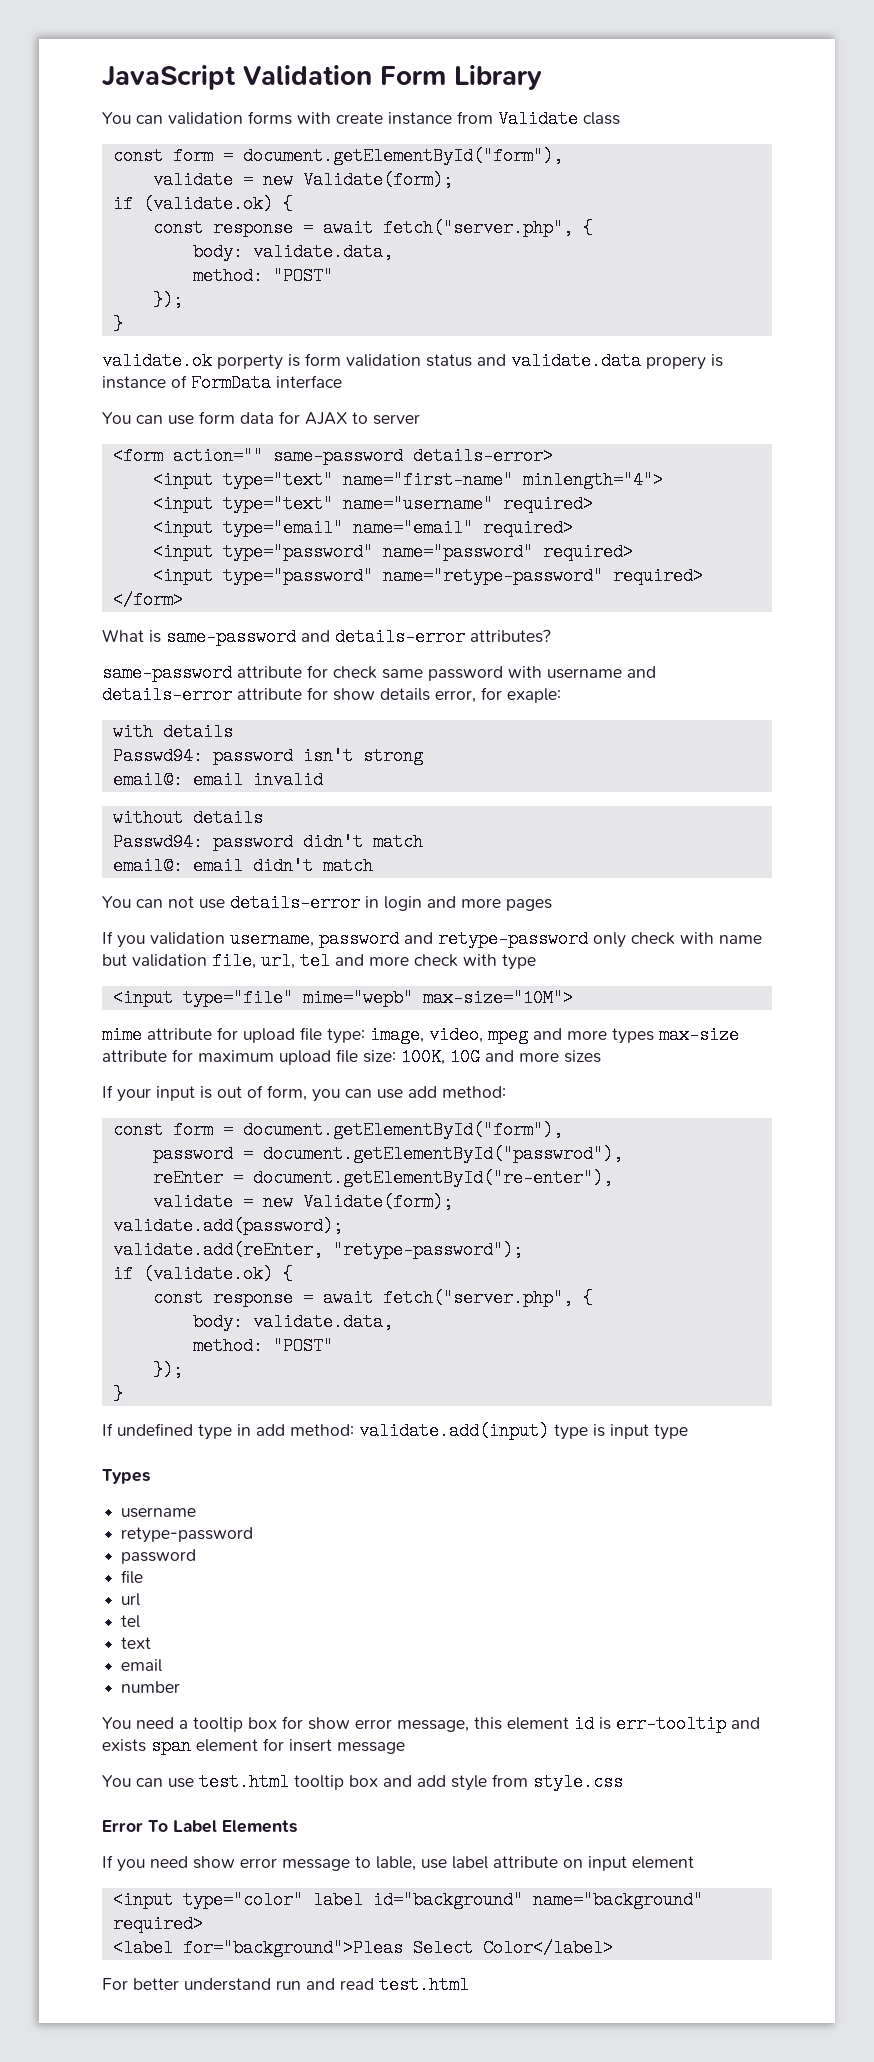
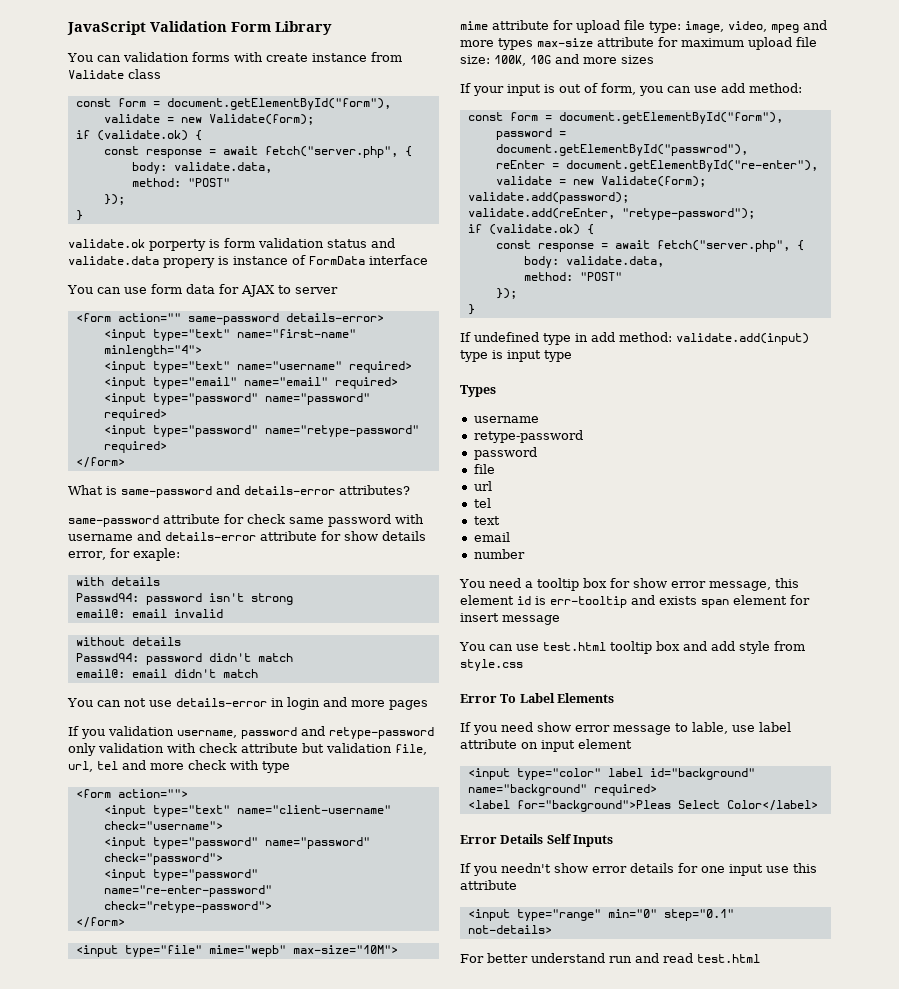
- If you validation username, password and retype-password only check with name but validation file, url, tel and more check with type
+ If you validation username, password and retype-password only validation with check attribute but validation file, url, tel and more check with type
+ <form action="">
+ <input type="text" name="client-username" check="username">
+ <input type="password" name="password" check="password">
+ <input type="password" name="re-enter-password" check="retype-password">
+ </form>
+ Error Details Self Inputs
+ If you needn't show error details for one input use this attribute
+ <input type="range" min="0" step="0.1" not-details>

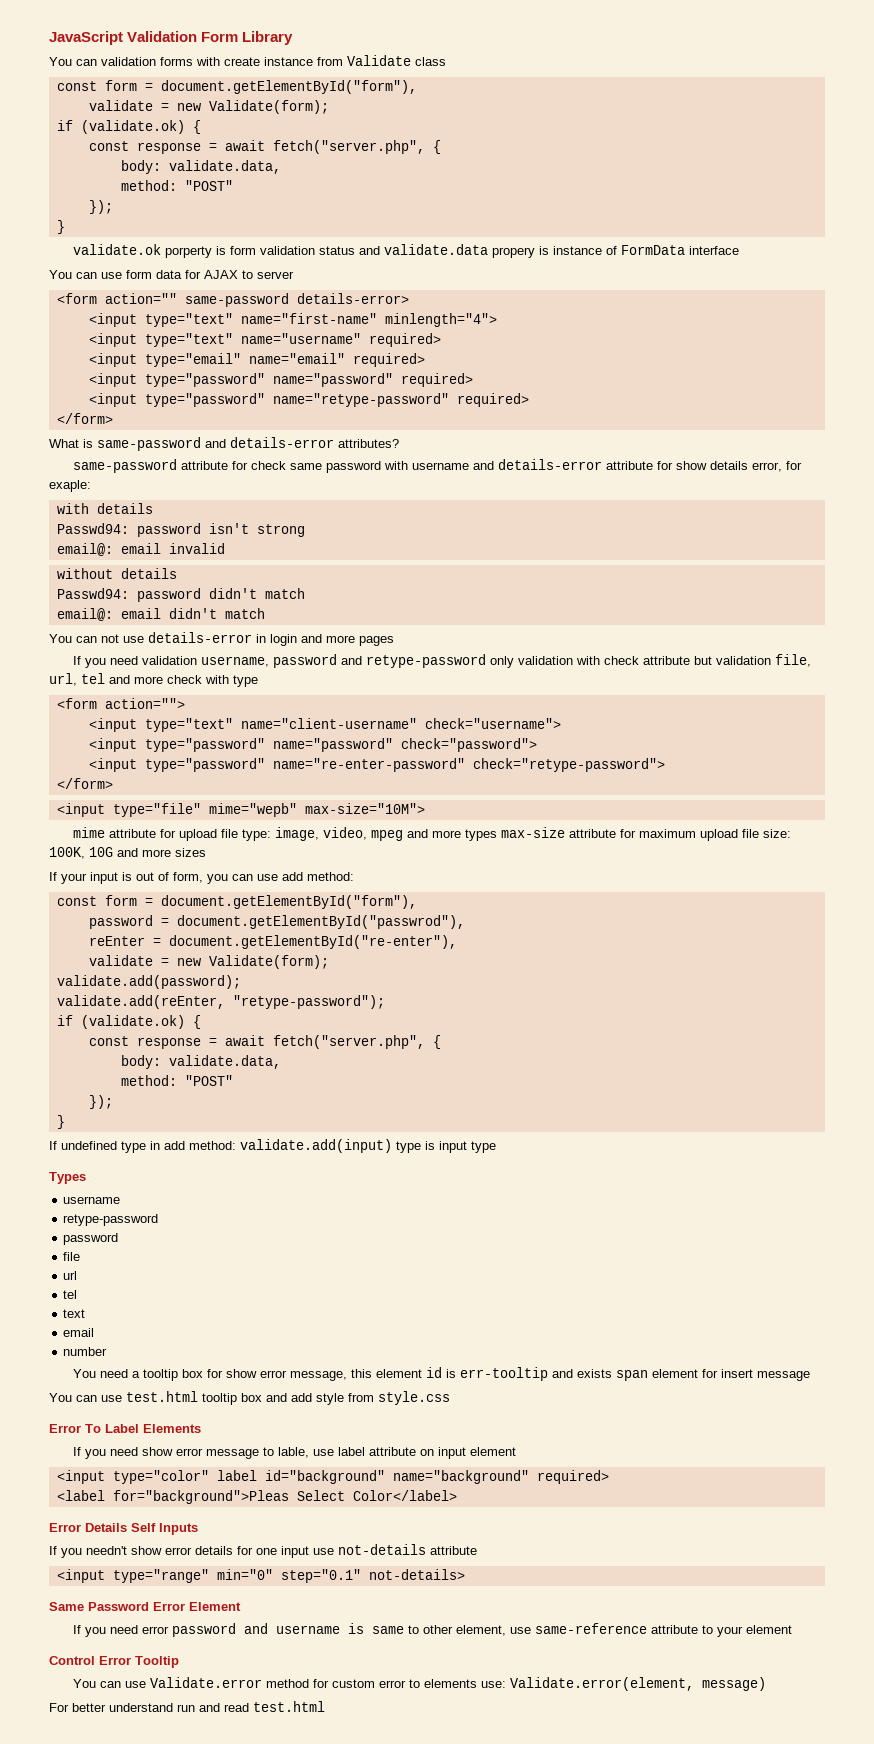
- If you validation username, password and retype-password only validation with check attribute but validation file, url, tel and more check with type
+ If you need validation username, password and retype-password only validation with check attribute but validation file, url, tel and more check with type
- If you needn't show error details for one input use this attribute
+ If you needn't show error details for one input use not-details attribute
+ Same Password Error Element
+ If you need error password and username is same to other element, use same-reference attribute to your element
+ Control Error Tooltip
+ You can use Validate.error method for custom error to elements use: Validate.error(element, message)

